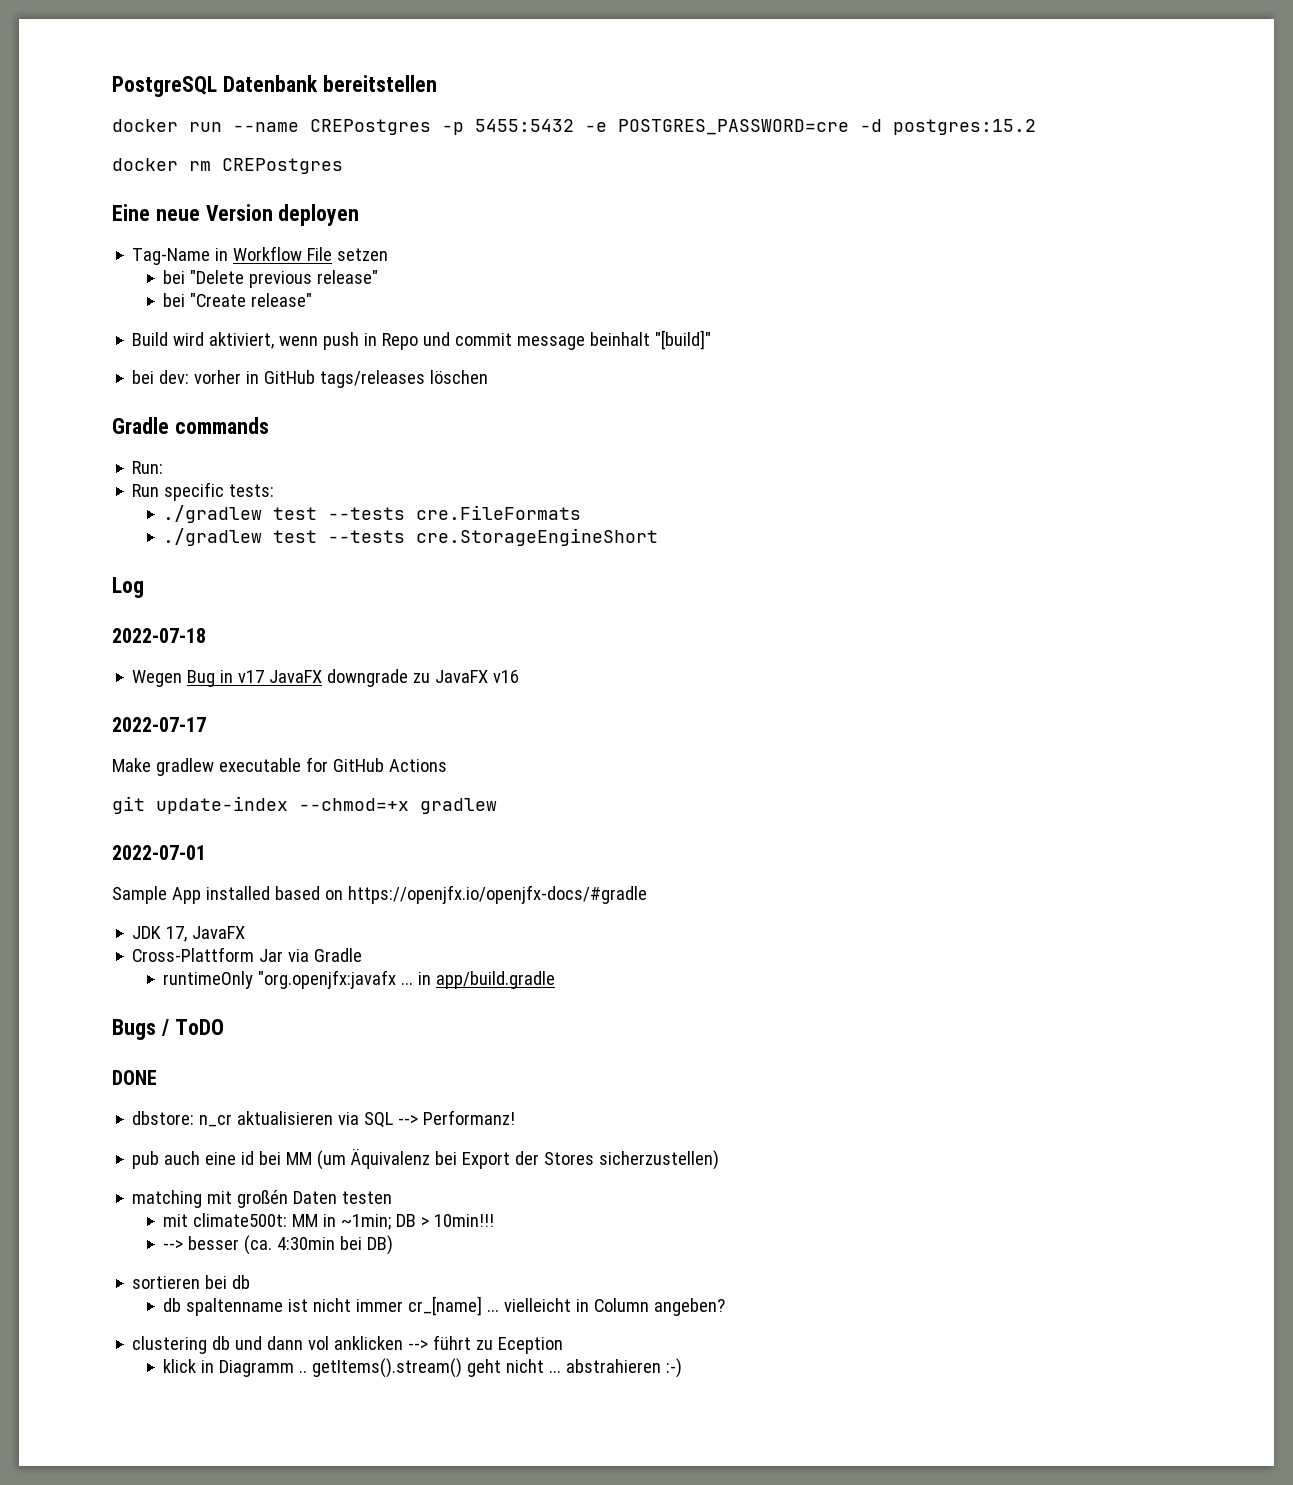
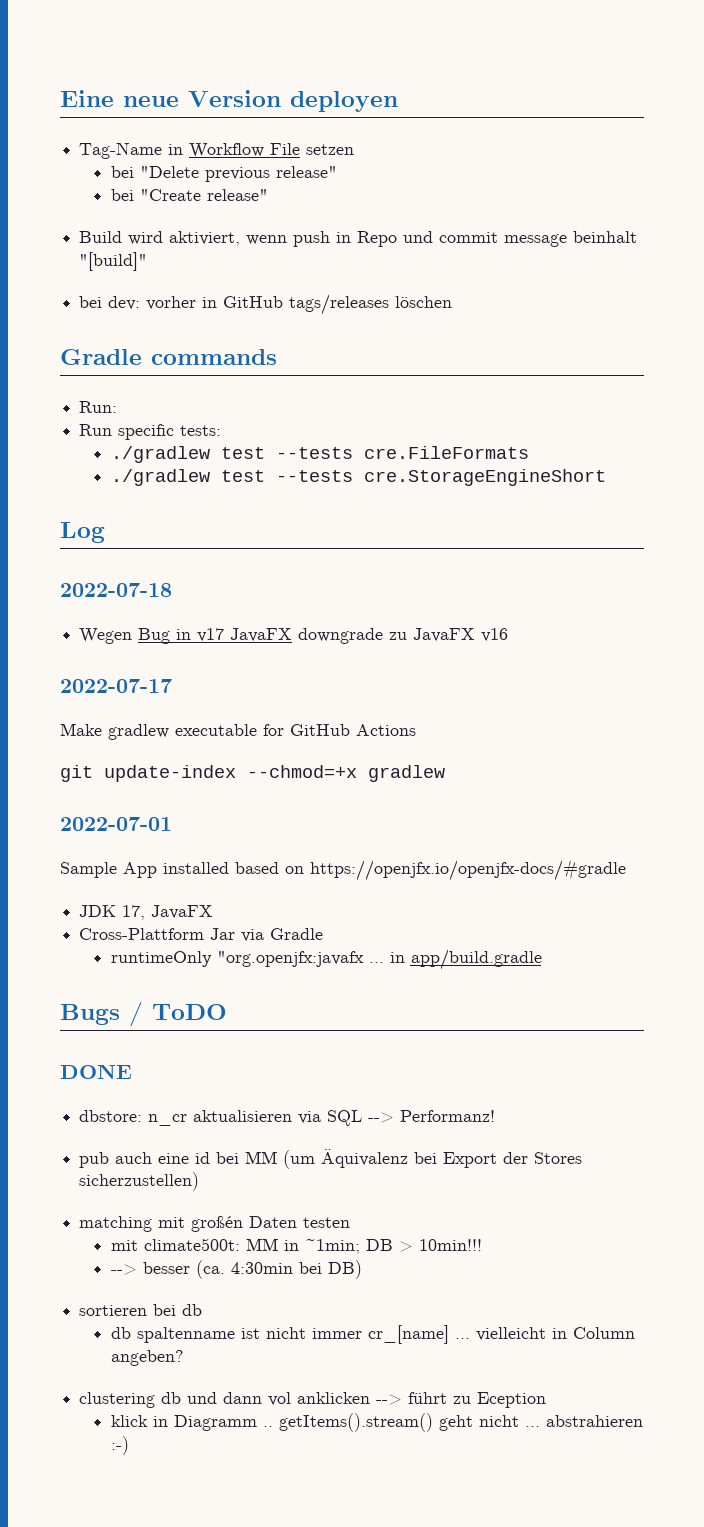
- PostgreSQL Datenbank bereitstellen
- docker run --name CREPostgres -p 5455:5432 -e POSTGRES_PASSWORD=cre -d postgres:15.2
- docker rm CREPostgres

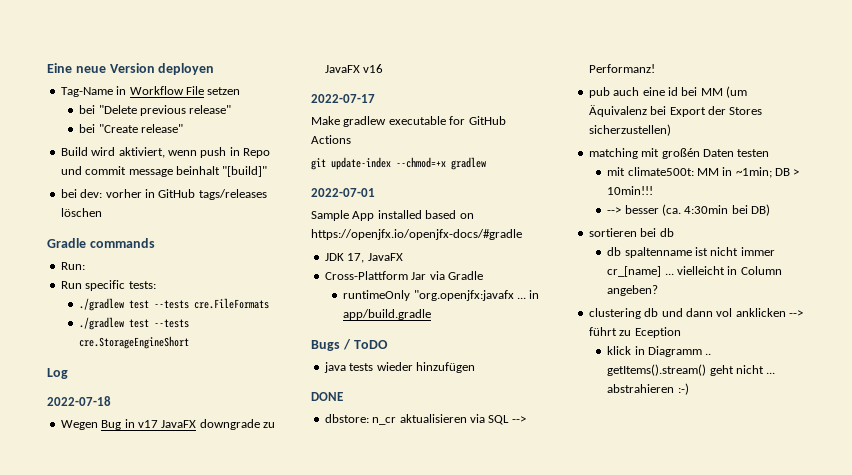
+ java tests wieder hinzufügen

